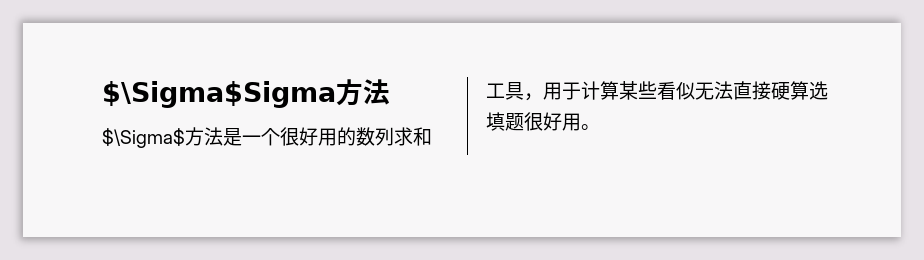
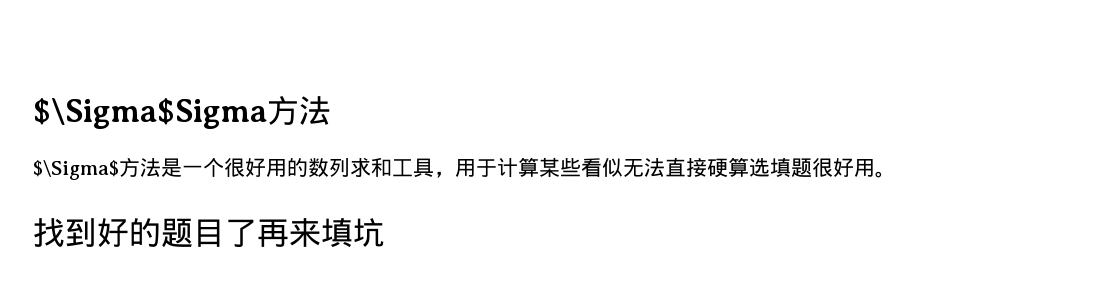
+ 找到好的题目了再来填坑

